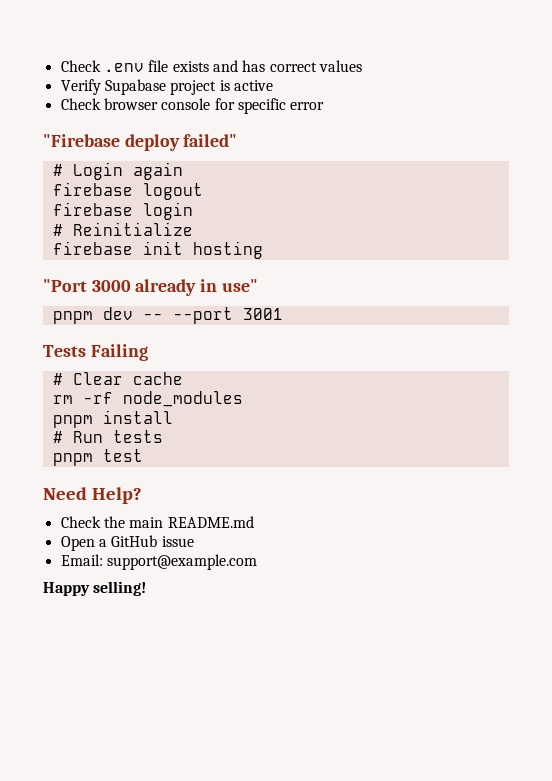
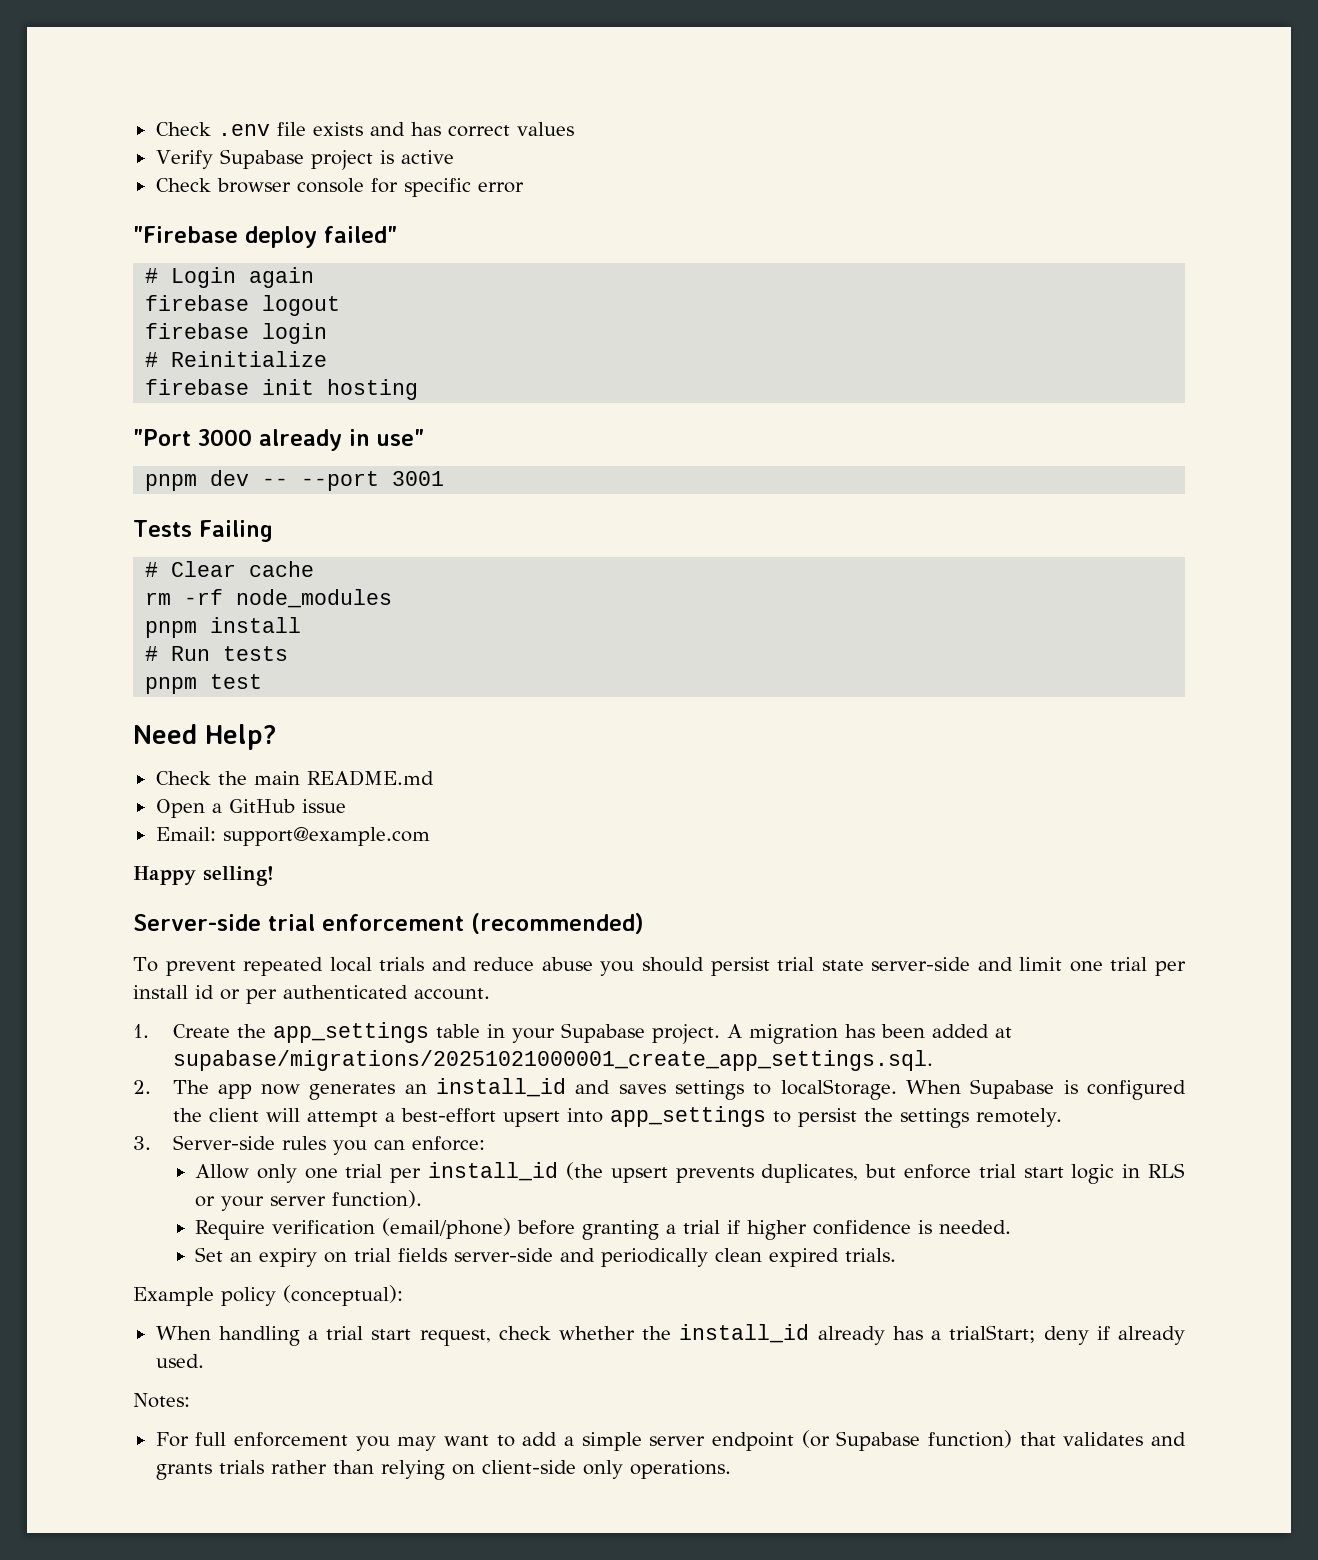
+ Server-side trial enforcement (recommended)
+ To prevent repeated local trials and reduce abuse you should persist trial state server-side and limit one trial per install id or per authenticated account.
+ 1. Create the app_settings table in your Supabase project. A migration has been added at supabase/migrations/20251021000001_create_app_settings.sql.
+ 2. The app now generates an install_id and saves settings to localStorage. When Supabase is configured the client will attempt a best-effort upsert into app_settings to persist the settings remotely.
+ 3. Server-side rules you can enforce:
+ Allow only one trial per install_id (the upsert prevents duplicates, but enforce trial start logic in RLS or your server function).
+ Require verification (email/phone) before granting a trial if higher confidence is needed.
+ Set an expiry on trial fields server-side and periodically clean expired trials.
+ Example policy (conceptual):
+ When handling a trial start request, check whether the install_id already has a trialStart; deny if already used.
+ Notes:
+ For full enforcement you may want to add a simple server endpoint (or Supabase function) that validates and grants trials rather than relying on client-side only operations.

